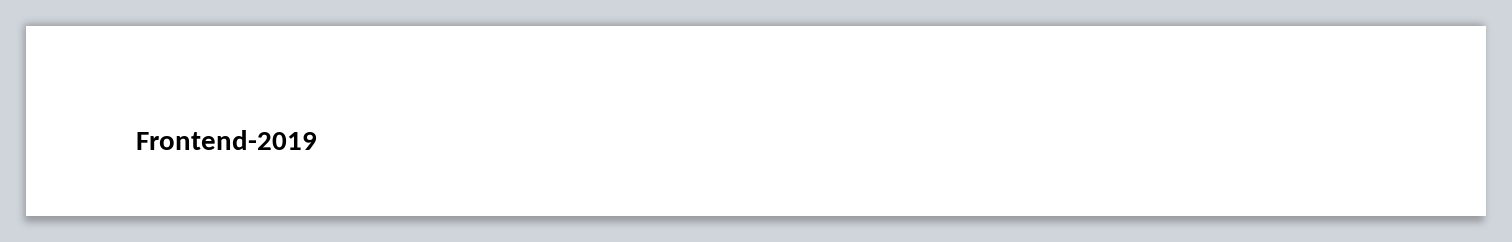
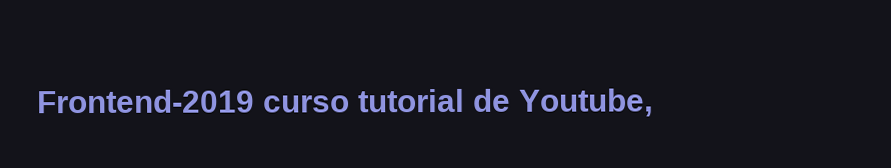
- Frontend-2019
+ Frontend-2019 curso tutorial de Youtube,

